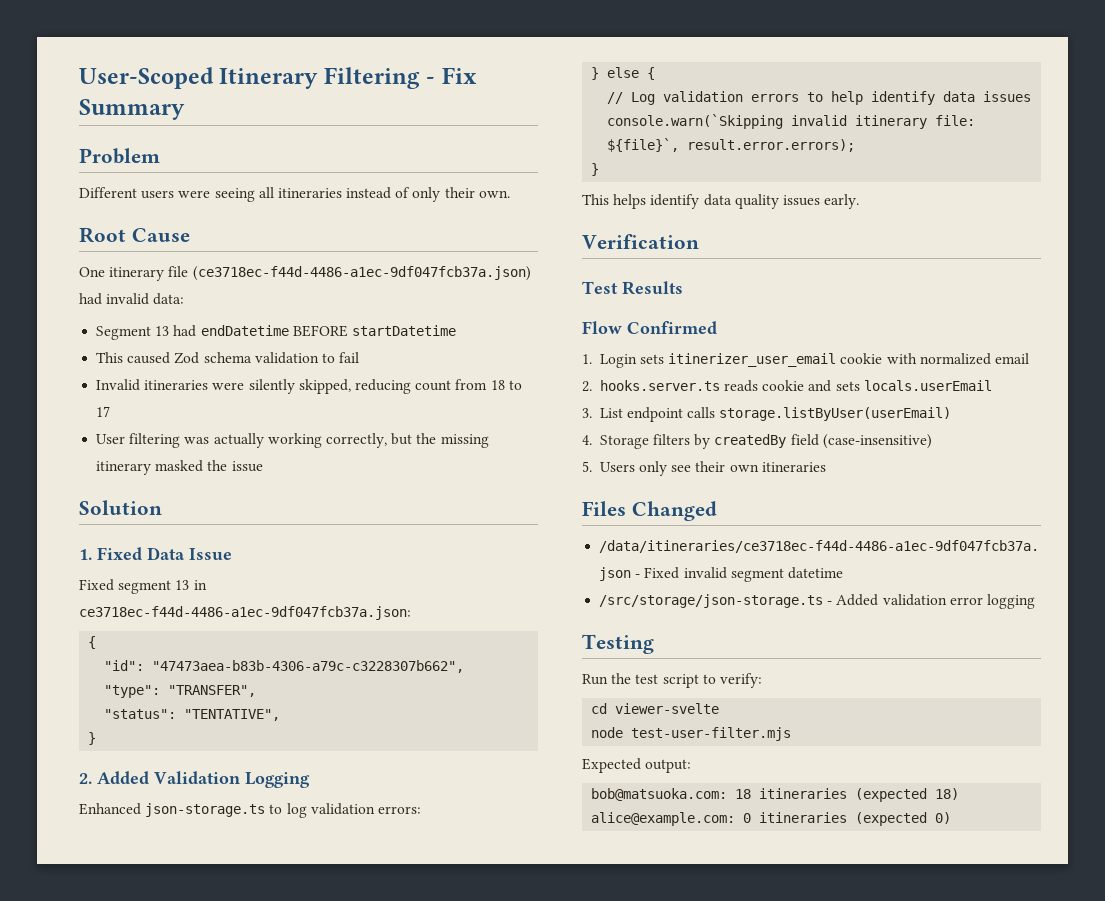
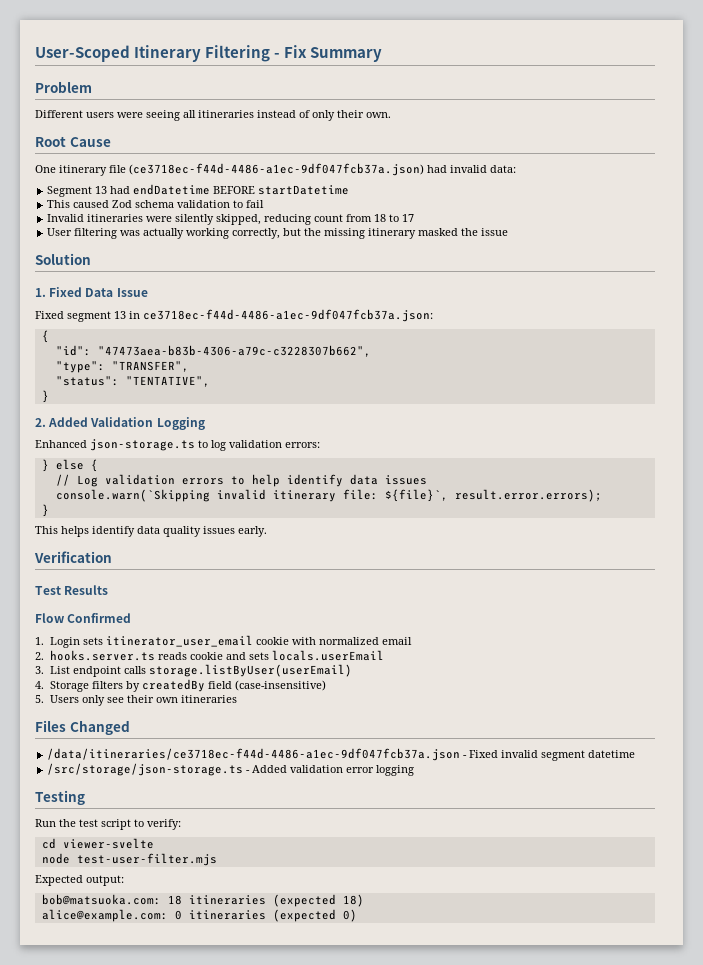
- 1. Login sets itinerizer_user_email cookie with normalized email
+ 1. Login sets itinerator_user_email cookie with normalized email

